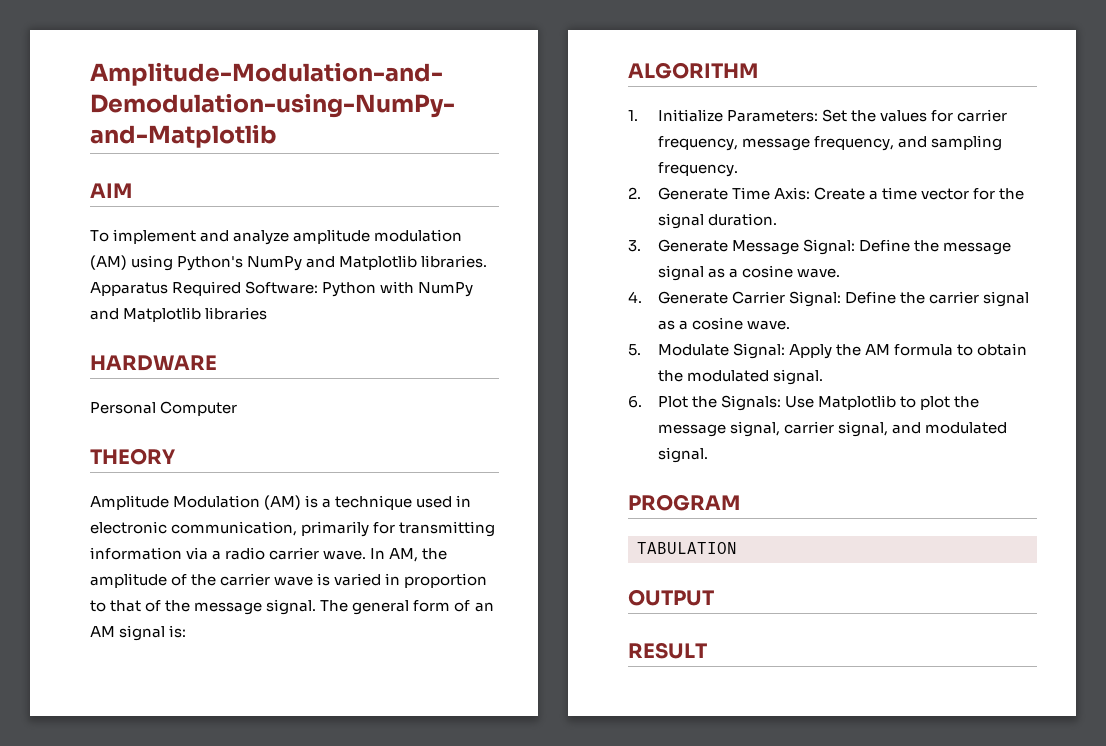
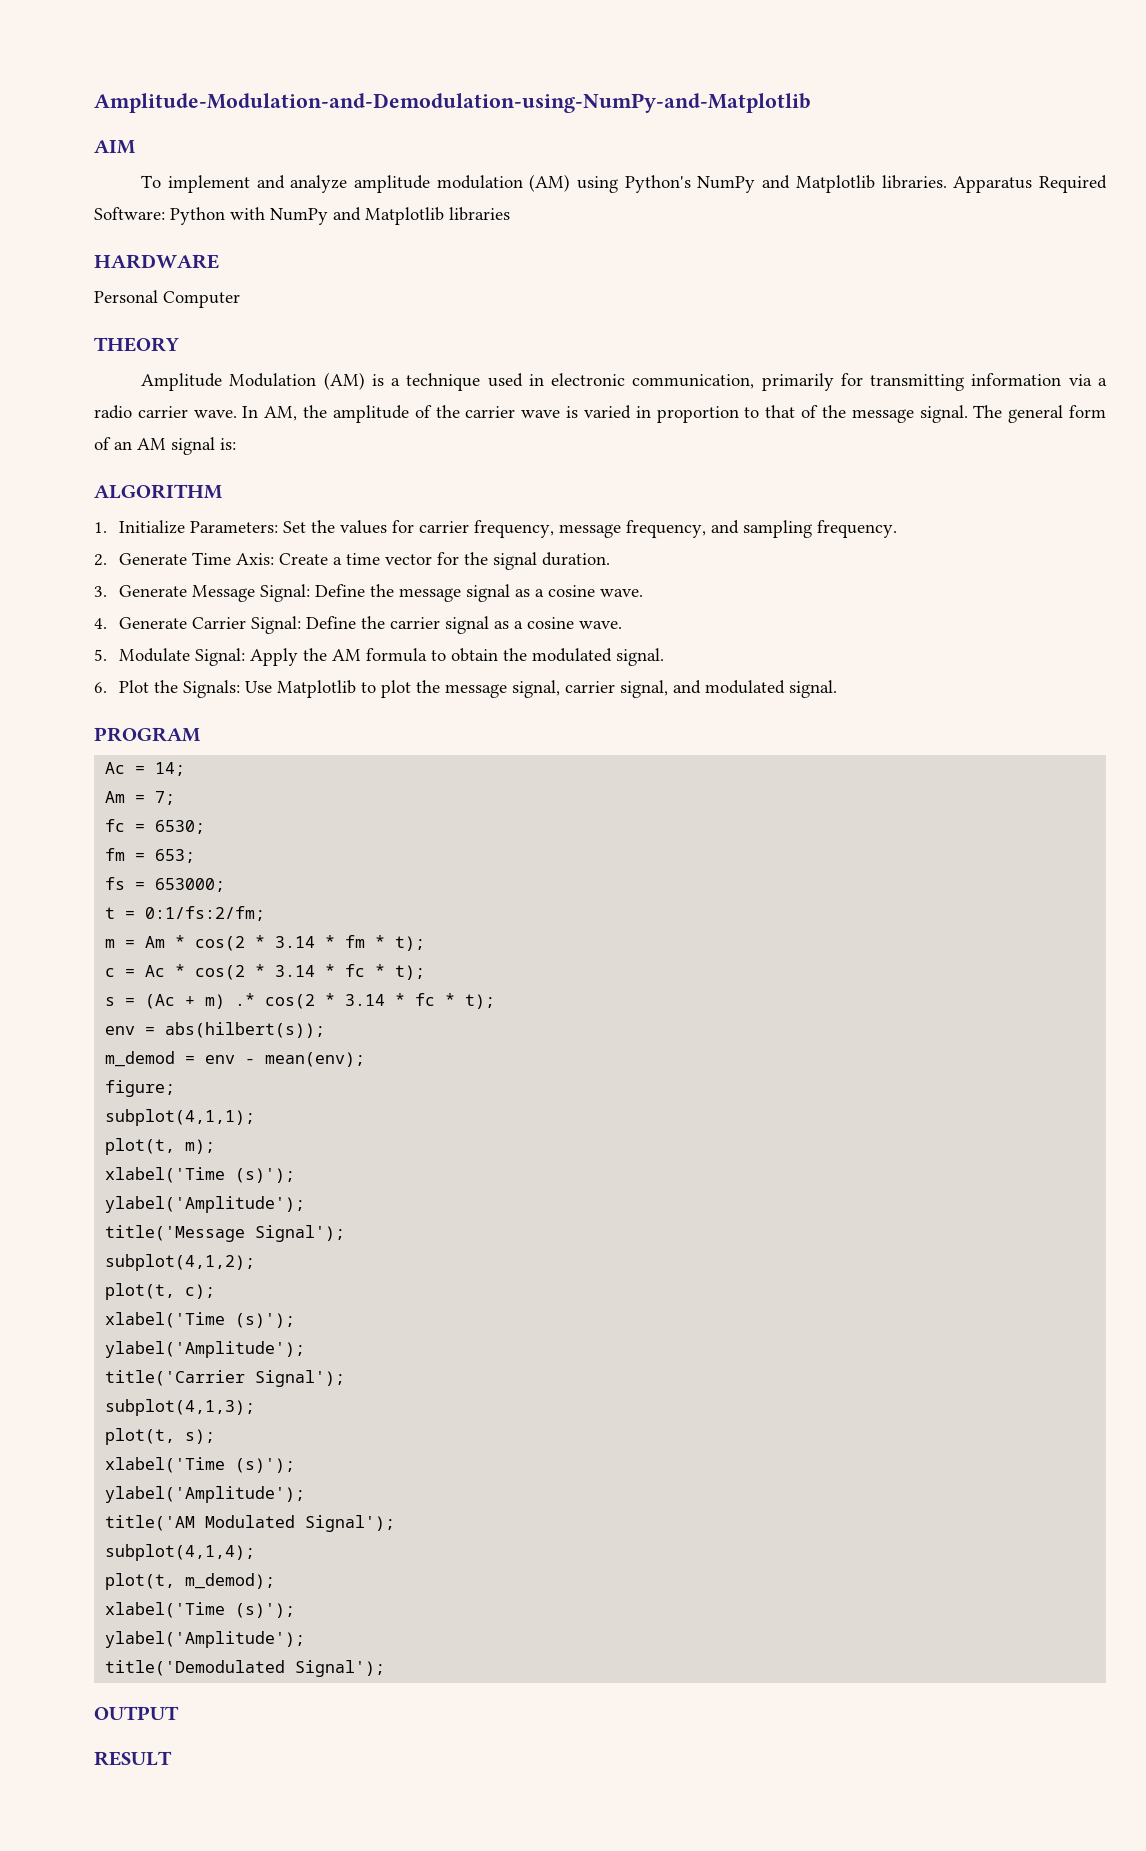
- TABULATION
+ Ac = 14;
+ Am = 7;
+ fc = 6530;
+ fm = 653;
+ fs = 653000;
+ t = 0:1/fs:2/fm;
+ m = Am * cos(2 * 3.14 * fm * t);
+ c = Ac * cos(2 * 3.14 * fc * t);
+ s = (Ac + m) .* cos(2 * 3.14 * fc * t);
+ env = abs(hilbert(s));
+ m_demod = env - mean(env);
+ figure;
+ subplot(4,1,1);
+ plot(t, m);
+ xlabel('Time (s)');
+ ylabel('Amplitude');
+ title('Message Signal');
+ subplot(4,1,2);
+ plot(t, c);
+ xlabel('Time (s)');
+ ylabel('Amplitude');
+ title('Carrier Signal');
+ subplot(4,1,3);
+ plot(t, s);
+ xlabel('Time (s)');
+ ylabel('Amplitude');
+ title('AM Modulated Signal');
+ subplot(4,1,4);
+ plot(t, m_demod);
+ xlabel('Time (s)');
+ ylabel('Amplitude');
+ title('Demodulated Signal');

